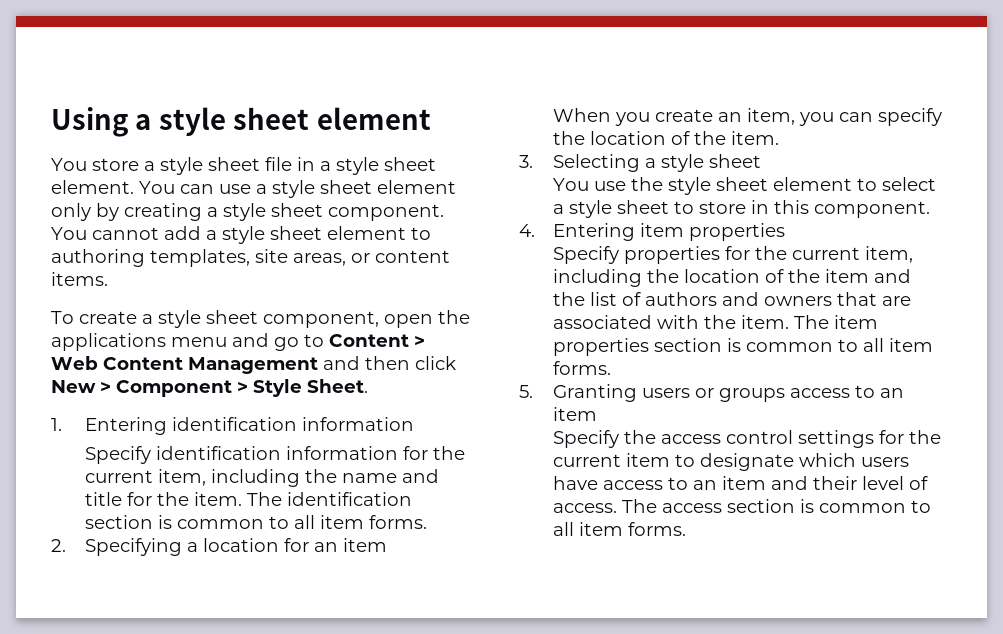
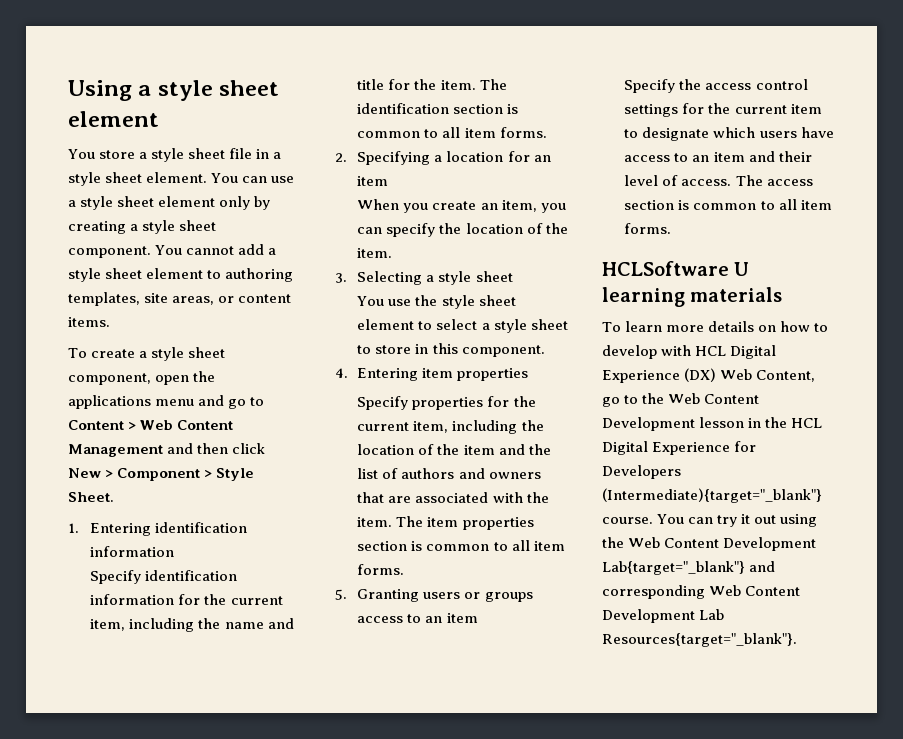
+ HCLSoftware U learning materials
+ To learn more details on how to develop with HCL Digital Experience (DX) Web Content, go to the Web Content Development lesson in the HCL Digital Experience for Developers (Intermediate){target="_blank"} course. You can try it out using the Web Content Development Lab{target="_blank"} and corresponding Web Content Development Lab Resources{target="_blank"}.

